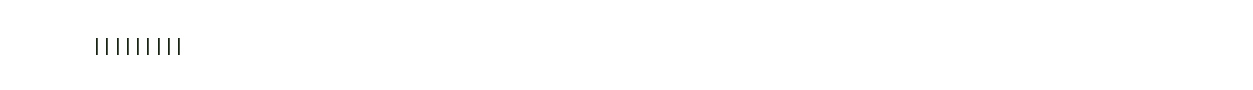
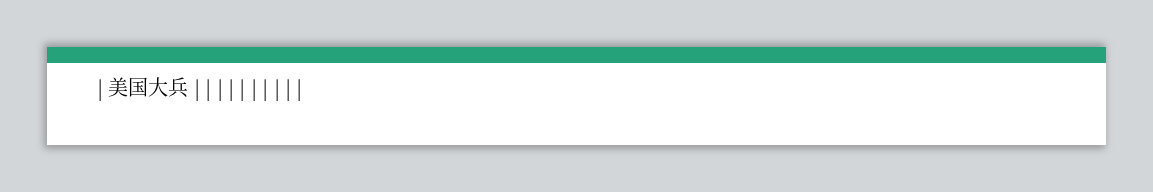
- | | | | | | | | |
+ | 美国大兵 | | | | | | | | | |

